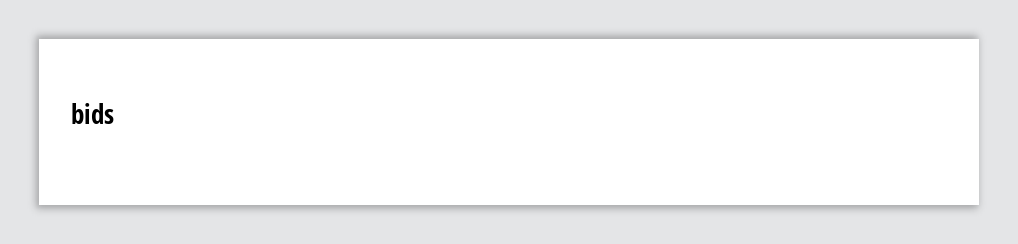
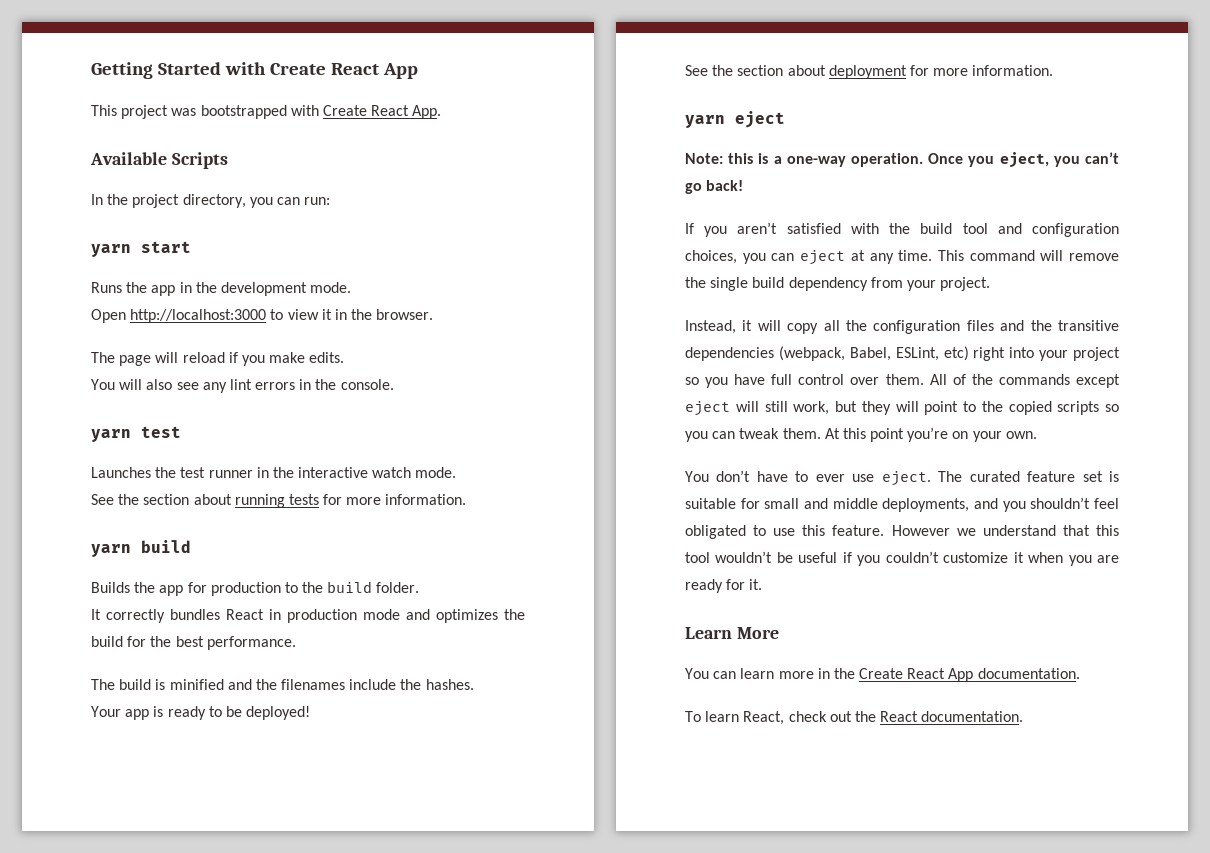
- bids
+ Getting Started with Create React App
+ This project was bootstrapped with Create React App.
+ Available Scripts
+ In the project directory, you can run:
+ yarn start
+ Runs the app in the development mode.
+ Open http://localhost:3000 to view it in the browser.
+ The page will reload if you make edits.
+ You will also see any lint errors in the console.
+ yarn test
+ Launches the test runner in the interactive watch mode.
+ See the section about running tests for more information.
+ yarn build
+ Builds the app for production to the build folder.
+ It correctly bundles React in production mode and optimizes the build for the best performance.
+ The build is minified and the filenames include the hashes.
+ Your app is ready to be deployed!
+ See the section about deployment for more information.
+ yarn eject
+ Note: this is a one-way operation. Once you eject, you can’t go back!
+ If you aren’t satisfied with the build tool and configuration choices, you can eject at any time. This command will remove the single build dependency from your project.
+ Instead, it will copy all the configuration files and the transitive dependencies (webpack, Babel, ESLint, etc) right into your project so you have full control over them. All of the commands except eject will still work, but they will point to the copied scripts so you can tweak them. At this point you’re on your own.
+ You don’t have to ever use eject. The curated feature set is suitable for small and middle deployments, and you shouldn’t feel obligated to use this feature. However we understand that this tool wouldn’t be useful if you couldn’t customize it when you are ready for it.
+ Learn More
+ You can learn more in the Create React App documentation.
+ To learn React, check out the React documentation.

